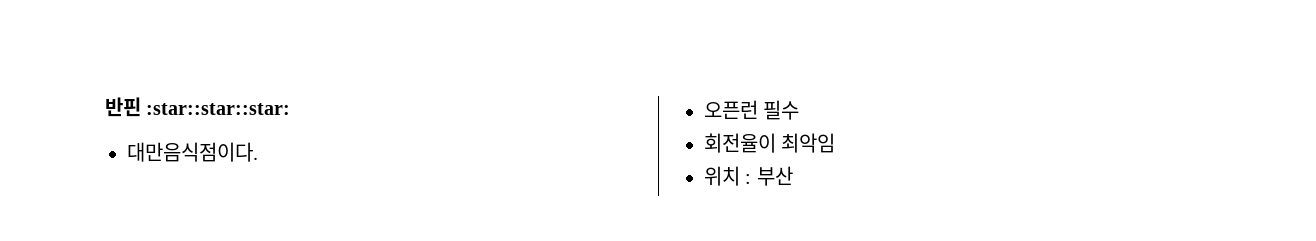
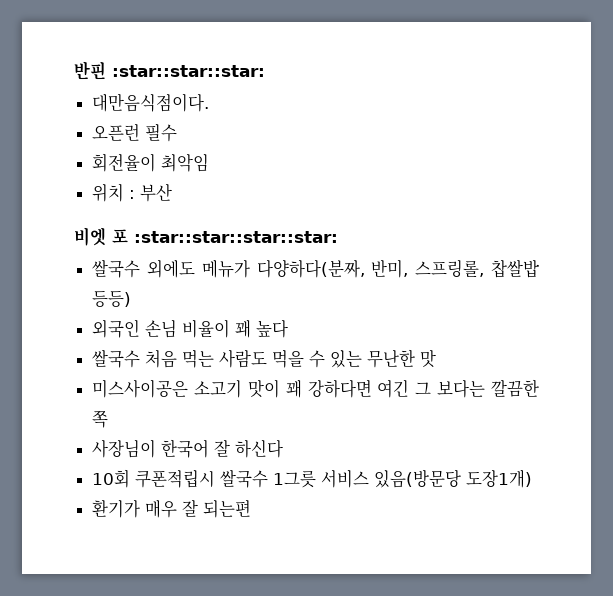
+ 비엣 포 :star::star::star::star:
+ 쌀국수 외에도 메뉴가 다양하다(분짜, 반미, 스프링롤, 찹쌀밥 등등)
+ 외국인 손님 비율이 꽤 높다
+ 쌀국수 처음 먹는 사람도 먹을 수 있는 무난한 맛
+ 미스사이공은 소고기 맛이 꽤 강하다면 여긴 그 보다는 깔끔한 쪽
+ 사장님이 한국어 잘 하신다
+ 10회 쿠폰적립시 쌀국수 1그릇 서비스 있음(방문당 도장1개)
+ 환기가 매우 잘 되는편

